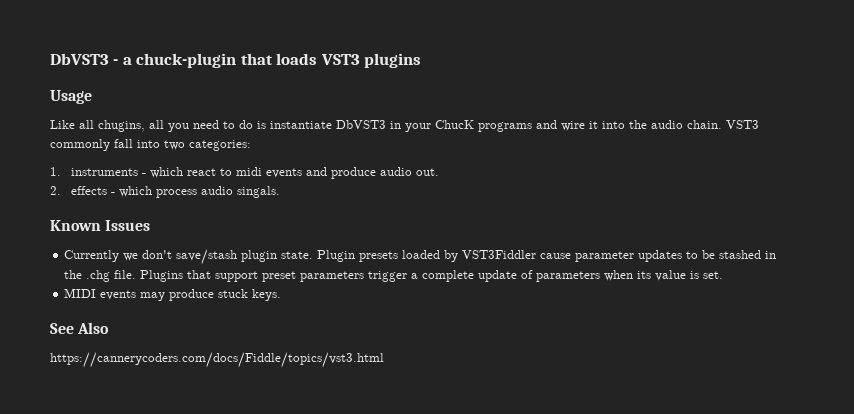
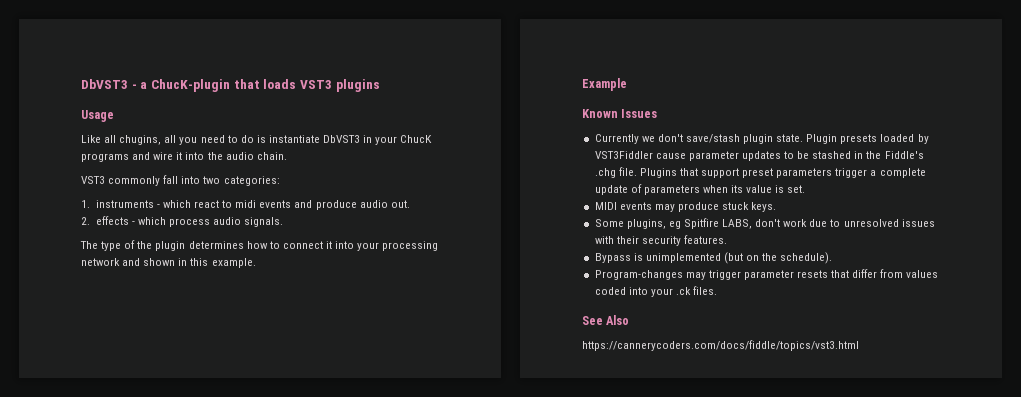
- DbVST3 - a chuck-plugin that loads VST3 plugins
+ DbVST3 - a ChucK-plugin that loads VST3 plugins
- Like all chugins, all you need to do is instantiate DbVST3 in your ChucK programs and wire it into the audio chain. VST3 commonly fall into two categories:
+ Like all chugins, all you need to do is instantiate DbVST3 in your ChucK programs and wire it into the audio chain.
+ VST3 commonly fall into two categories:
- 2. effects - which process audio singals.
+ 2. effects - which process audio signals.
+ The type of the plugin determines how to connect it into your processing network and shown in this example.
+ Example
- Plugin presets loaded by VST3Fiddler cause parameter updates to be stashed in the .chg file.
+ Plugin presets loaded by VST3Fiddler cause parameter updates to be stashed in the Fiddle's .chg file.
+ Some plugins, eg Spitfire LABS, don't work due to unresolved issues with their security features.
+ Bypass is unimplemented (but on the schedule).
+ Program-changes may trigger parameter resets that differ from values coded into your .ck files.
- https://cannerycoders.com/docs/Fiddle/topics/vst3.html
+ https://cannerycoders.com/docs/fiddle/topics/vst3.html

